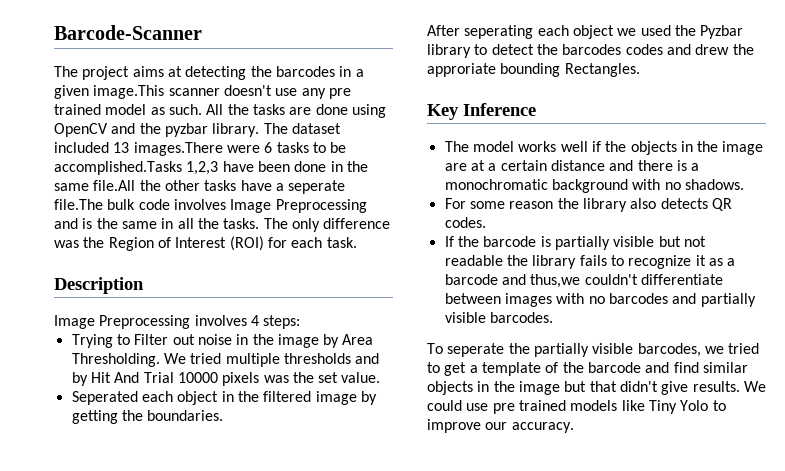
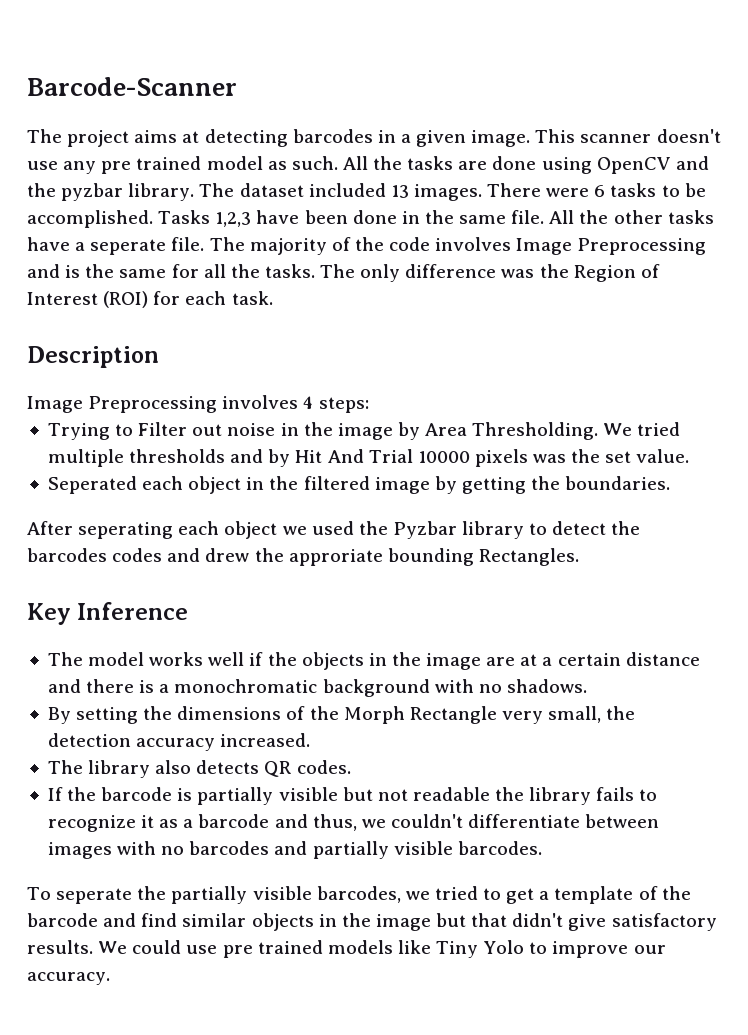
- The project aims at detecting the barcodes in a given image.This scanner doesn't use any pre trained model as such.
+ The project aims at detecting barcodes in a given image. This scanner doesn't use any pre trained model as such.
- The dataset included 13 images.There were 6 tasks to be accomplished.Tasks 1,2,3 have been done in the same file.All the other tasks have a seperate file.The bulk code involves Image Preprocessing and is the same in all the tasks.
+ The dataset included 13 images. There were 6 tasks to be accomplished. Tasks 1,2,3 have been done in the same file. All the other tasks have a seperate file. The majority of the code involves Image Preprocessing and is the same for all the tasks.
- For some reason the library also detects QR codes.
+ By setting the dimensions of the Morph Rectangle very small, the detection accuracy increased.
+ The library also detects QR codes.
- If the barcode is partially visible but not readable the library fails to recognize it as a barcode and thus,we couldn't differentiate between images with no barcodes and partially visible barcodes.
+ If the barcode is partially visible but not readable the library fails to recognize it as a barcode and thus, we couldn't differentiate between images with no barcodes and partially visible barcodes.
- To seperate the partially visible barcodes, we tried to get a template of the barcode and find similar objects in the image but that didn't give results.
+ To seperate the partially visible barcodes, we tried to get a template of the barcode and find similar objects in the image but that didn't give satisfactory results.

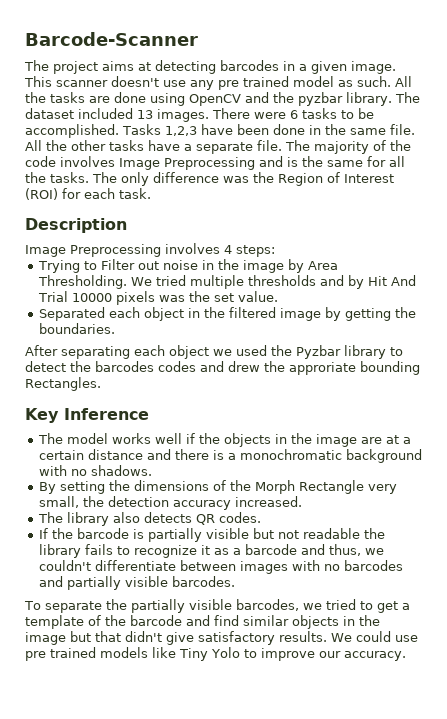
- All the other tasks have a seperate file.
+ All the other tasks have a separate file.
- Seperated each object in the filtered image by getting the boundaries.
+ Separated each object in the filtered image by getting the boundaries.
- After seperating each object we used the Pyzbar library to detect the barcodes codes and drew the approriate bounding Rectangles.
+ After separating each object we used the Pyzbar library to detect the barcodes codes and drew the approriate bounding Rectangles.
- To seperate the partially visible barcodes, we tried to get a template of the barcode and find similar objects in the image but that didn't give satisfactory results.
+ To separate the partially visible barcodes, we tried to get a template of the barcode and find similar objects in the image but that didn't give satisfactory results.

